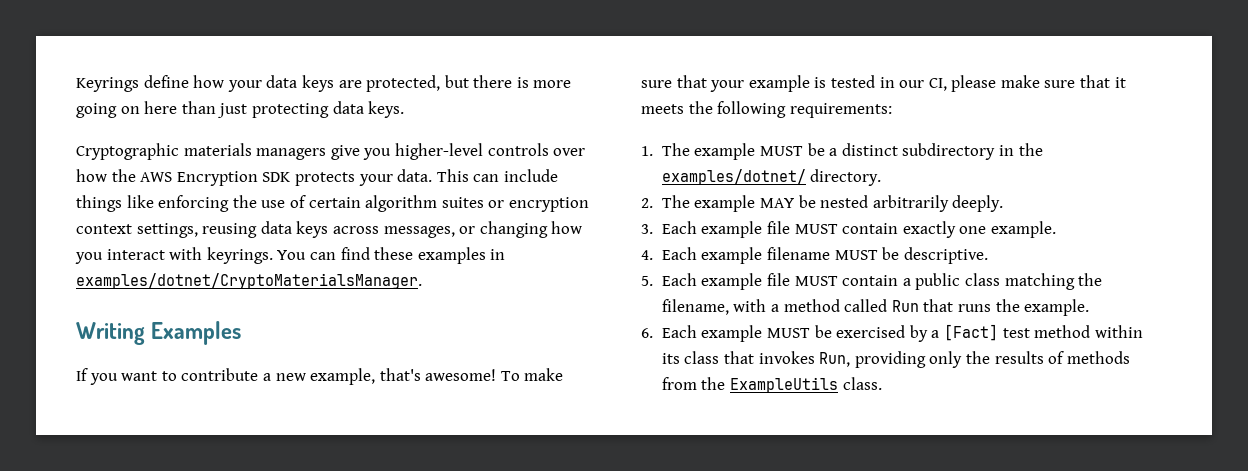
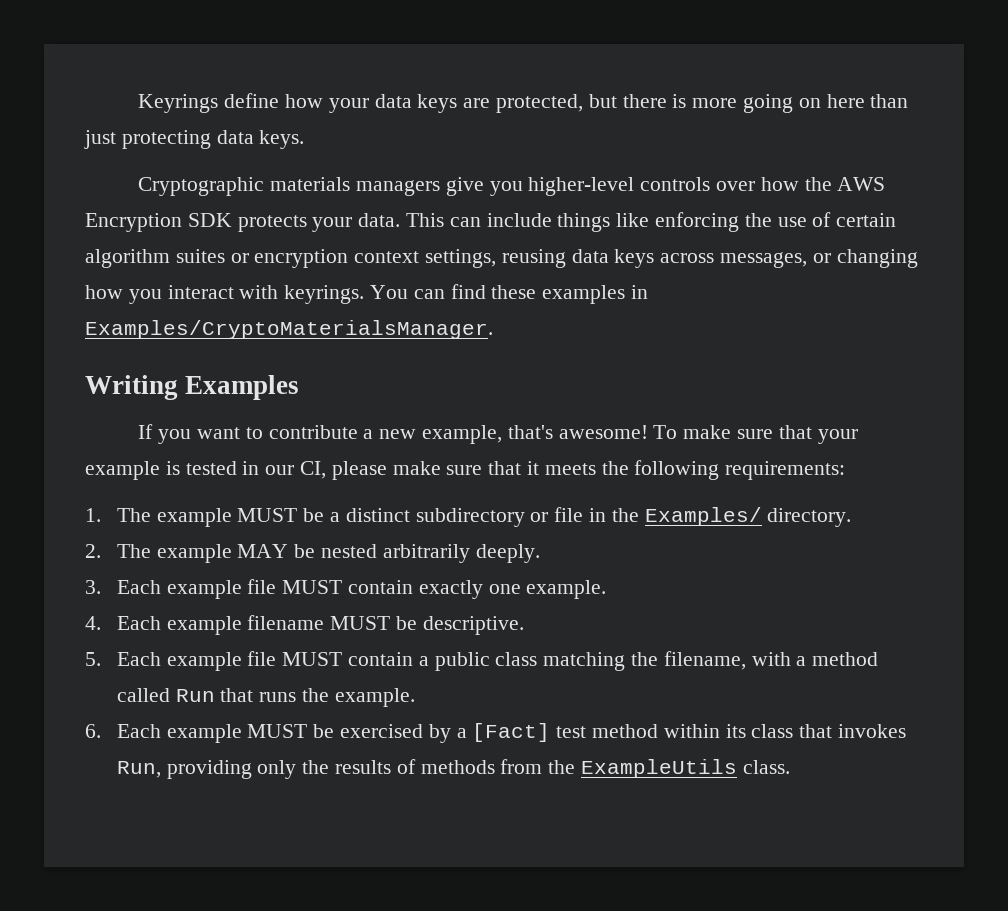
- You can find these examples in examples/dotnet/CryptoMaterialsManager.
+ You can find these examples in Examples/CryptoMaterialsManager.
- 1. The example MUST be a distinct subdirectory in the examples/dotnet/ directory.
+ 1. The example MUST be a distinct subdirectory or file in the Examples/ directory.

